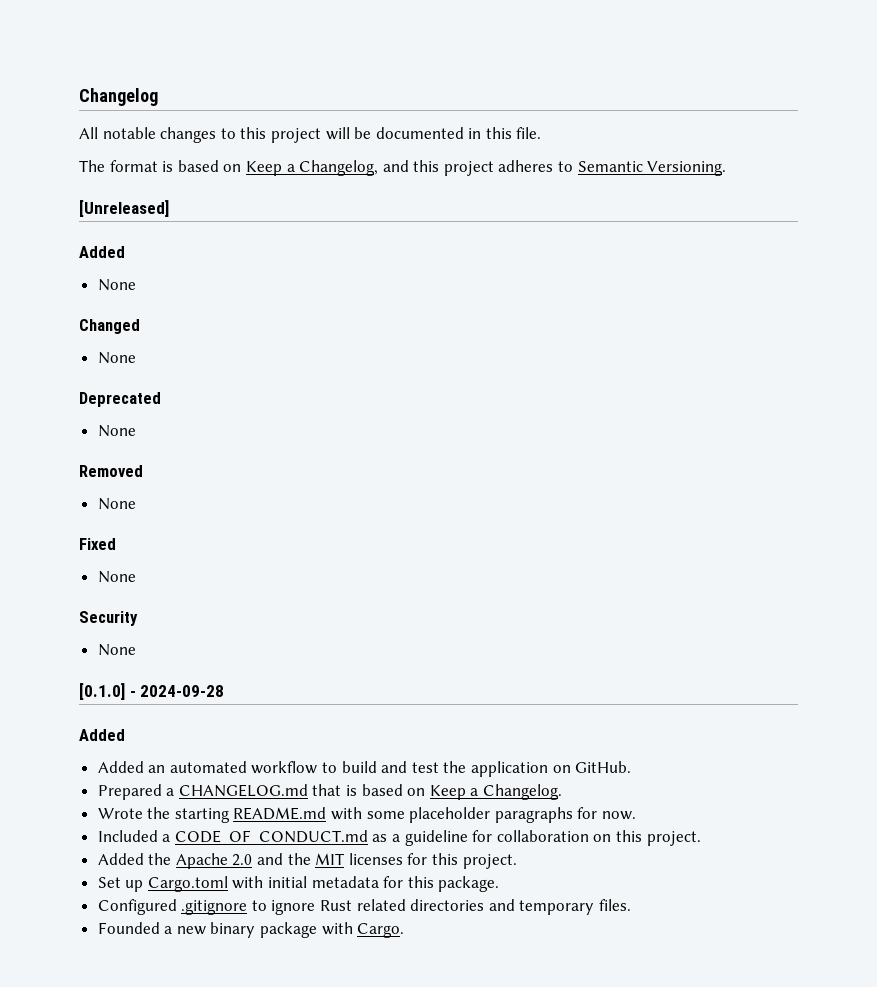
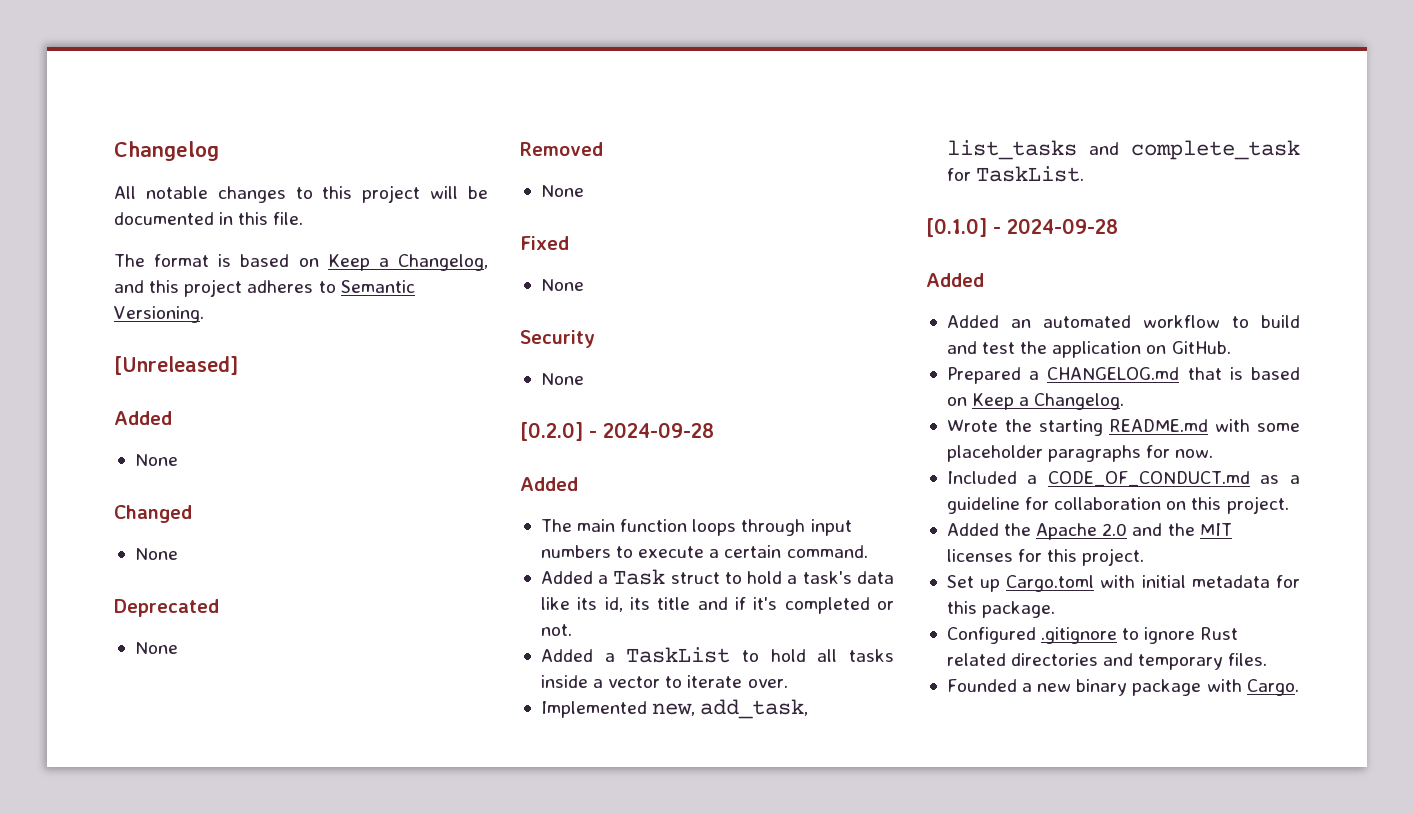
+ [0.2.0] - 2024-09-28
+ Added
+ The main function loops through input numbers to execute a certain command.
+ Added a Task struct to hold a task's data like its id, its title and if it's completed or not.
+ Added a TaskList to hold all tasks inside a vector to iterate over.
+ Implemented new, add_task, list_tasks and complete_task for TaskList.

